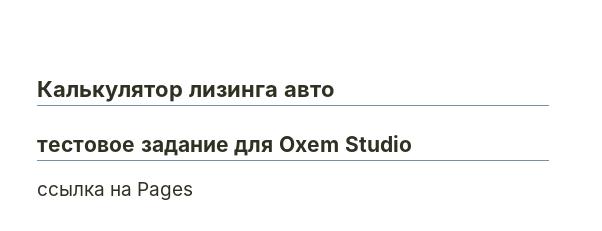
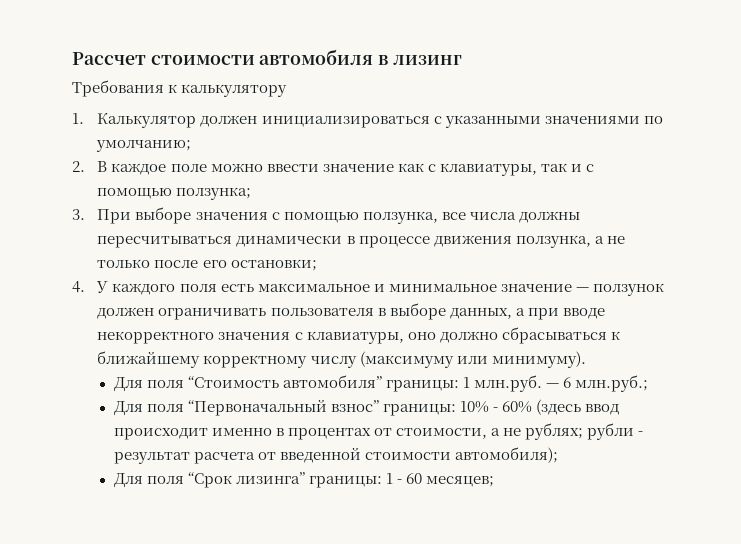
- Калькулятор лизинга авто
- тестовое задание для Oxem Studio
- ссылка на Pages
+ Рассчет стоимости автомобиля в лизинг
+ Требования к калькулятору
+ 1. Калькулятор должен инициализироваться с указанными значениями по умолчанию;
+ 2. В каждое поле можно ввести значение как с клавиатуры, так и с помощью ползунка;
+ 3. При выборе значения с помощью ползунка, все числа должны пересчитываться динамически в процессе движения ползунка, а не только после его остановки;
+ 4. У каждого поля есть максимальное и минимальное значение — ползунок должен ограничивать пользователя в выборе данных, а при вводе некорректного значения с клавиатуры, оно должно сбрасываться к ближайшему корректному числу (максимуму или минимуму).
+ Для поля “Стоимость автомобиля” границы: 1 млн.руб. — 6 млн.руб.;
+ Для поля “Первоначальный взнос” границы: 10% - 60% (здесь ввод происходит именно в процентах от стоимости, а не рублях; рубли - результат расчета от введенной стоимости автомобиля);
+ Для поля “Срок лизинга” границы: 1 - 60 месяцев;

